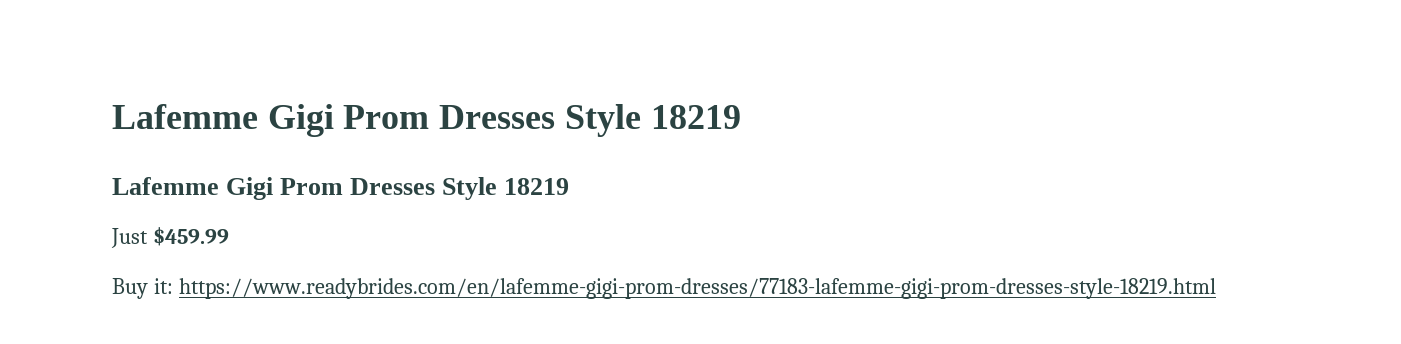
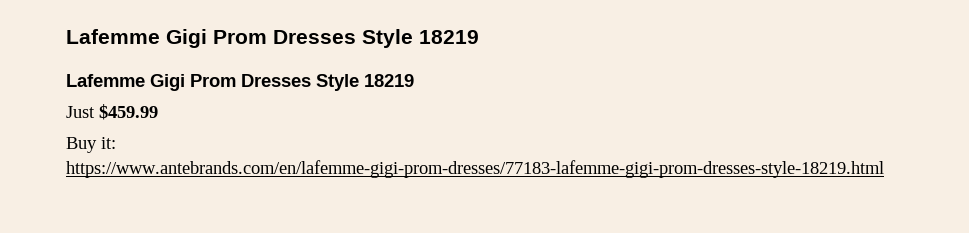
- Buy it: https://www.readybrides.com/en/lafemme-gigi-prom-dresses/77183-lafemme-gigi-prom-dresses-style-18219.html
+ Buy it: https://www.antebrands.com/en/lafemme-gigi-prom-dresses/77183-lafemme-gigi-prom-dresses-style-18219.html

